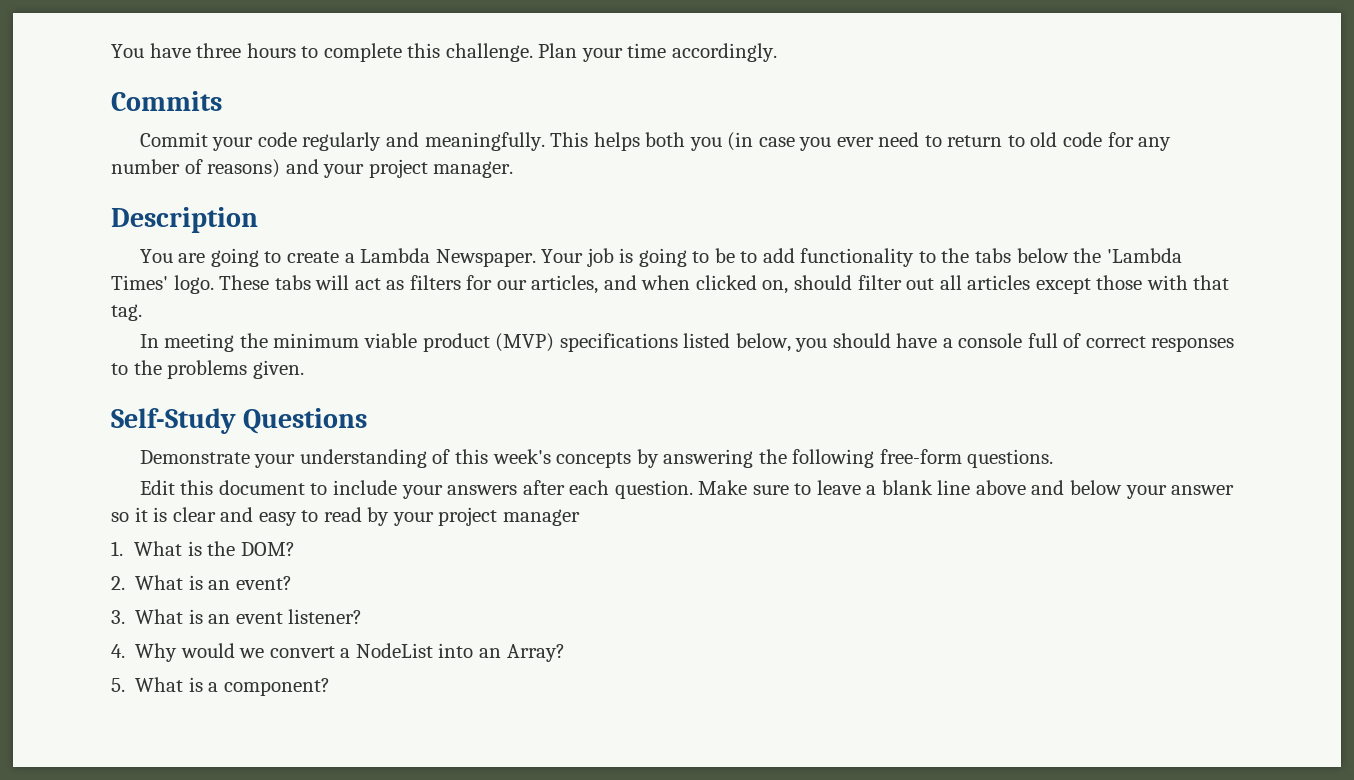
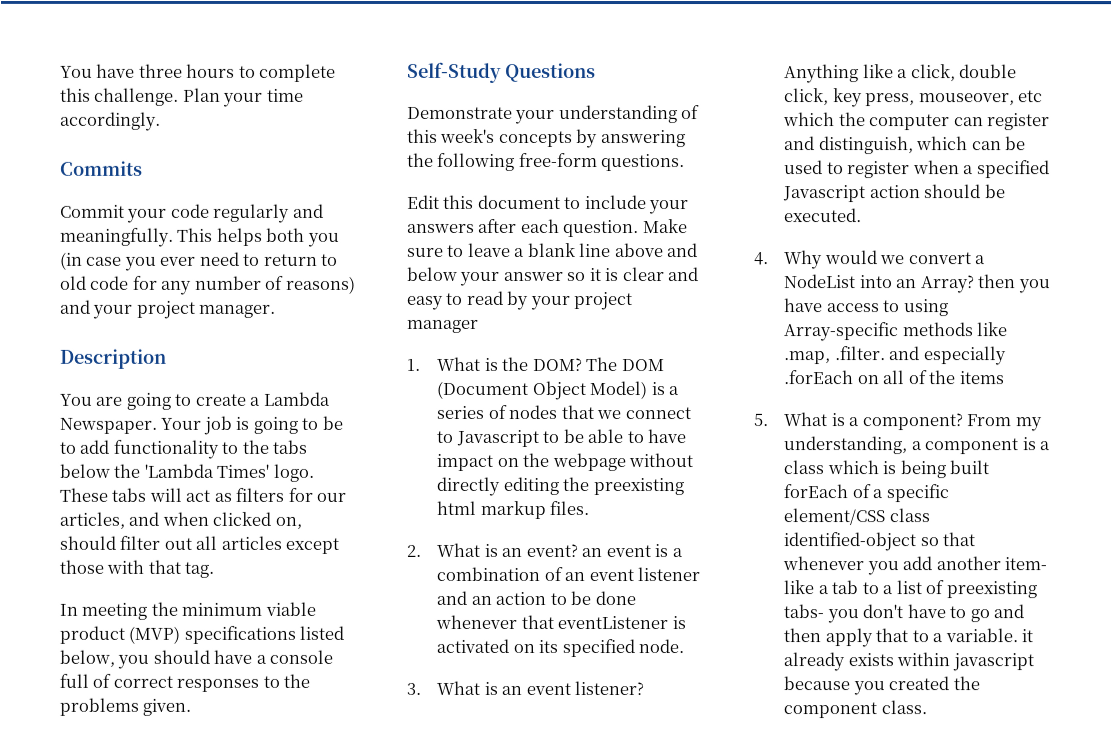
+ The DOM (Document Object Model) is a series of nodes that we connect to Javascript to be able to have impact on the webpage without directly editing the preexisting html markup files.
- 2. What is an event?
+ 2. What is an event? an event is a combination of an event listener and an action to be done whenever that eventListener is activated on its specified node.
+ Anything like a click, double click, key press, mouseover, etc which the computer can register and distinguish, which can be used to register when a specified Javascript action should be executed.
- 4. Why would we convert a NodeList into an Array?
+ 4. Why would we convert a NodeList into an Array? then you have access to using Array-specific methods like .map, .filter. and especially .forEach on all of the items
+ From my understanding, a component is a class which is being built forEach of a specific element/CSS class identified-object so that whenever you add another item- like a tab to a list of preexisting tabs- you don't have to go and then apply that to a variable. it already exists within javascript because you created the component class.

